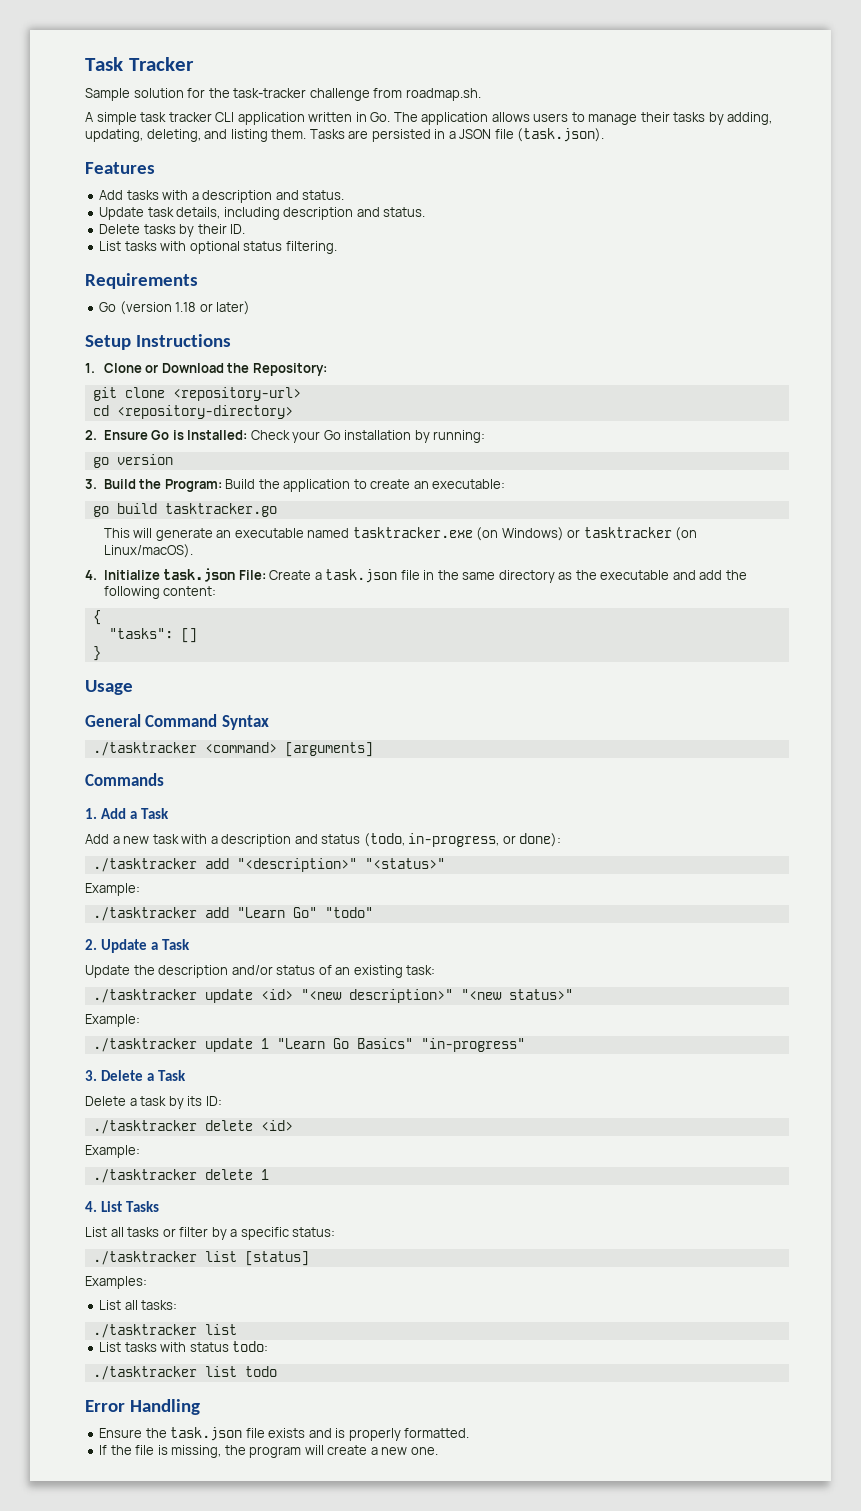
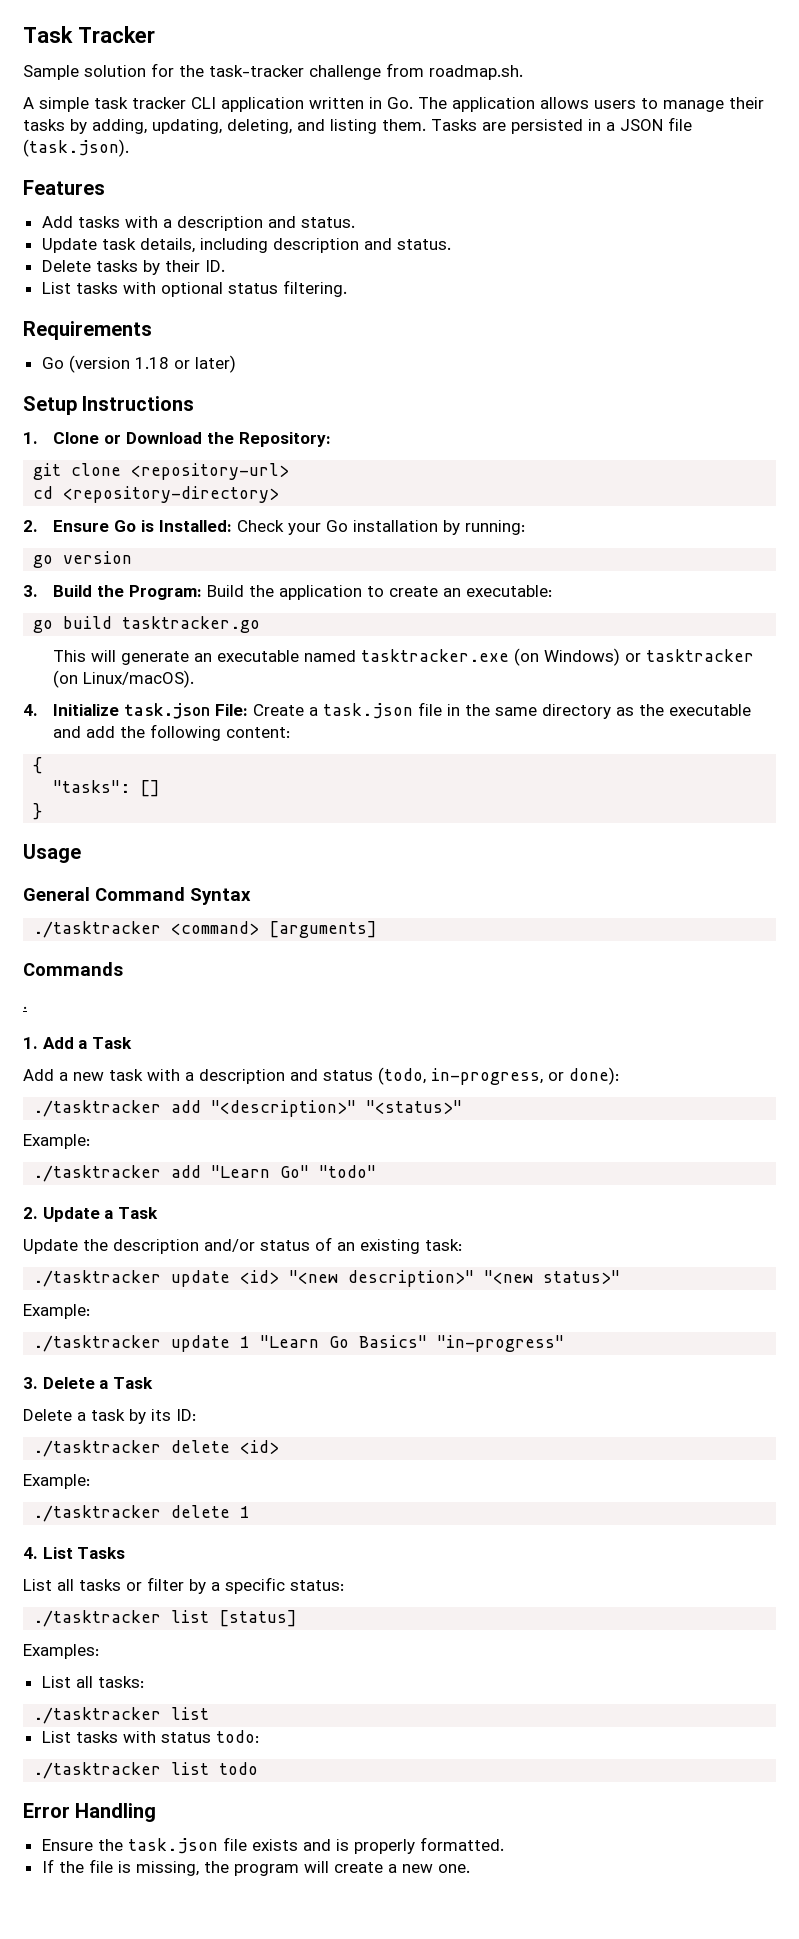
+ .

